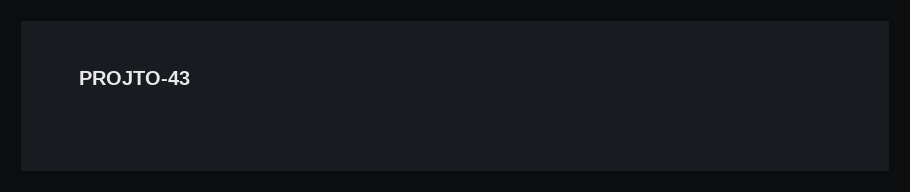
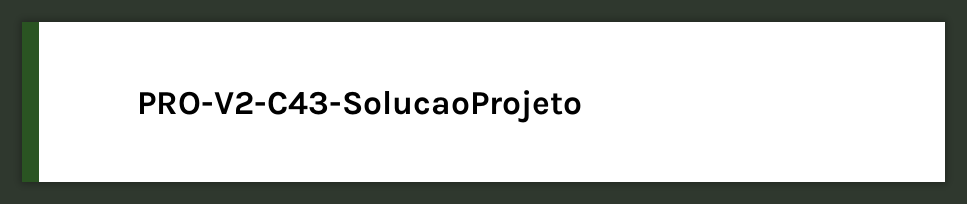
- PROJTO-43
+ PRO-V2-C43-SolucaoProjeto

